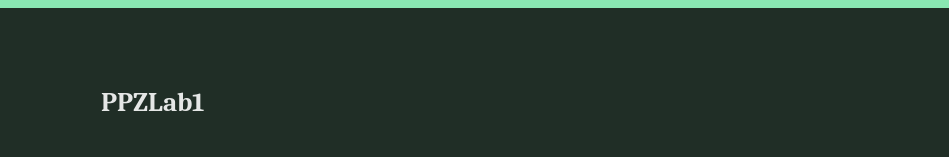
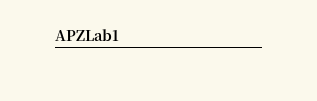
- PPZLab1
+ APZLab1

